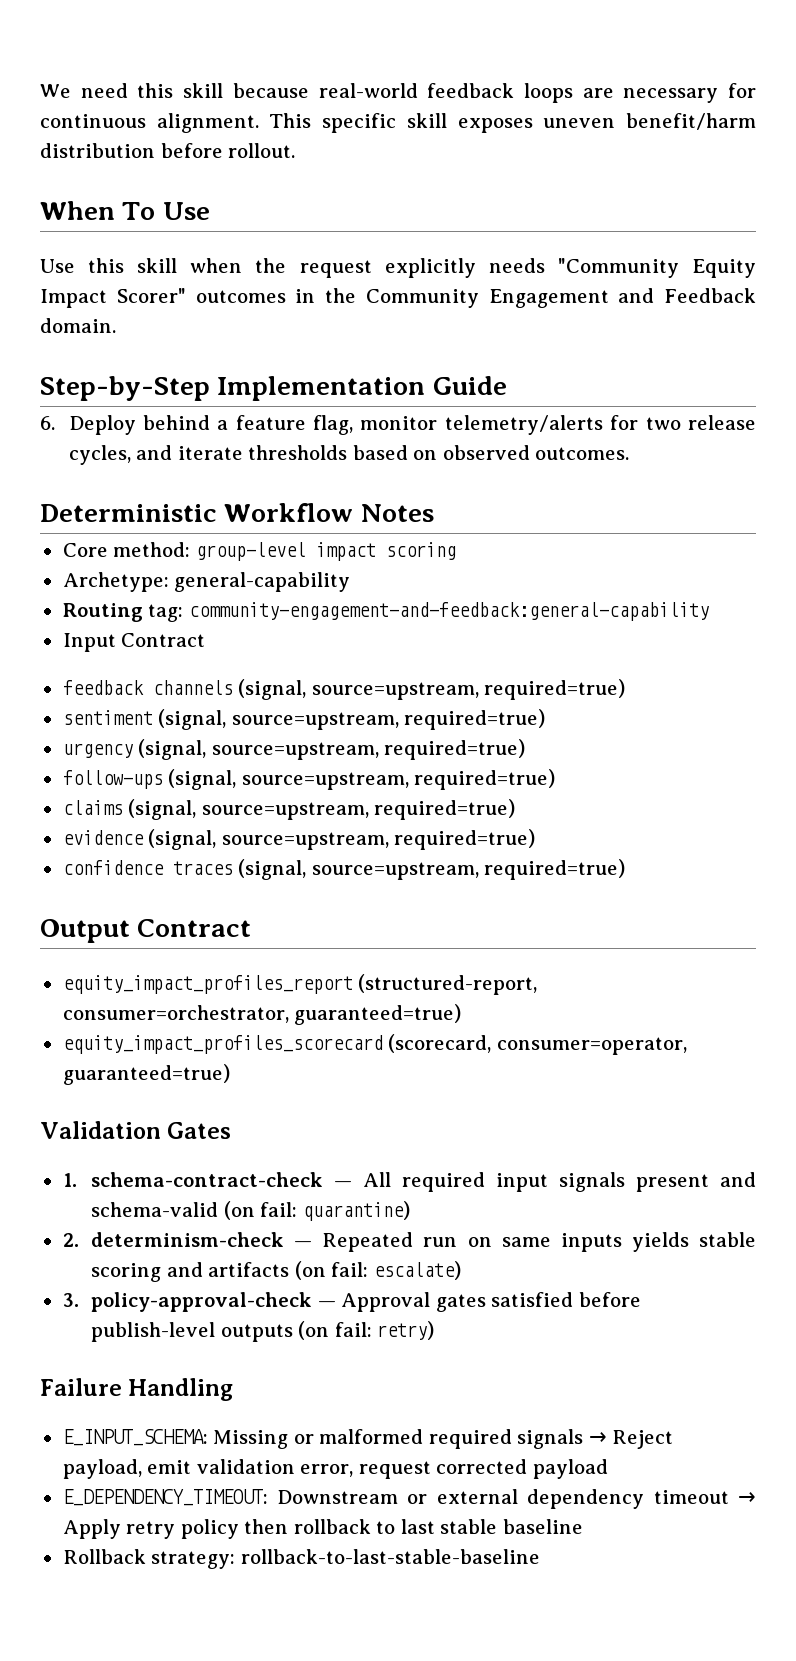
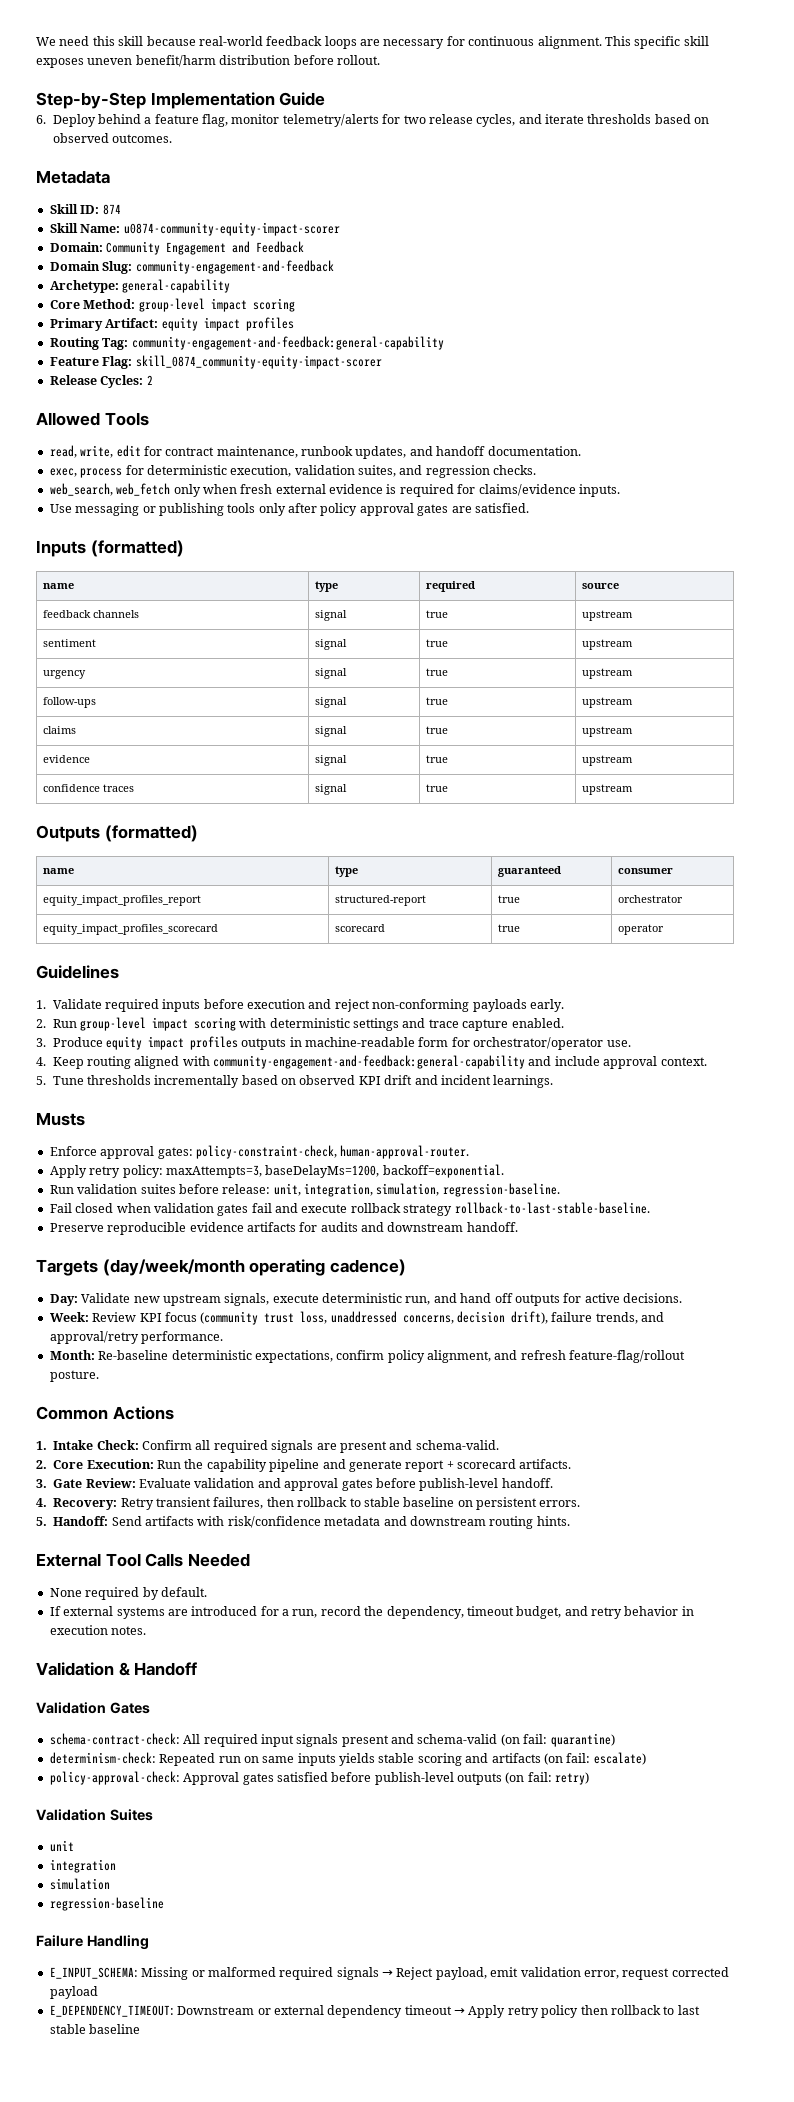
- When To Use
- Use this skill when the request explicitly needs "Community Equity Impact Scorer" outcomes in the Community Engagement and Feedback domain.
- Deterministic Workflow Notes
- Core method: group-level impact scoring
+ Metadata
+ Skill ID: 874
+ Skill Name: u0874-community-equity-impact-scorer
+ Domain: Community Engagement and Feedback
+ Domain Slug: community-engagement-and-feedback
+ Archetype: general-capability
+ Core Method: group-level impact scoring
- Archetype: general-capability
+ Primary Artifact: equity impact profiles
- Routing tag: community-engagement-and-feedback:general-capability
+ Routing Tag: community-engagement-and-feedback:general-capability
- Input Contract
- feedback channels (signal, source=upstream, required=true)
- sentiment (signal, source=upstream, required=true)
- urgency (signal, source=upstream, required=true)
- follow-ups (signal, source=upstream, required=true)
- claims (signal, source=upstream, required=true)
- evidence (signal, source=upstream, required=true)
- confidence traces (signal, source=upstream, required=true)
- Output Contract
- equity_impact_profiles_report (structured-report, consumer=orchestrator, guaranteed=true)
- equity_impact_profiles_scorecard (scorecard, consumer=operator, guaranteed=true)
+ Feature Flag: skill_0874_community-equity-impact-scorer
+ Release Cycles: 2
+ Allowed Tools
+ read, write, edit for contract maintenance, runbook updates, and handoff documentation.
+ exec, process for deterministic execution, validation suites, and regression checks.
+ web_search, web_fetch only when fresh external evidence is required for claims/evidence inputs.
+ Use messaging or publishing tools only after policy approval gates are satisfied.
+ Inputs (formatted)
+ name | type | required | source
+ feedback channels | signal | true | upstream
+ sentiment | signal | true | upstream
+ urgency | signal | true | upstream
+ follow-ups | signal | true | upstream
+ claims | signal | true | upstream
+ evidence | signal | true | upstream
+ confidence traces | signal | true | upstream
+ Outputs (formatted)
+ name | type | guaranteed | consumer
+ equity_impact_profiles_report | structured-report | true | orchestrator
+ equity_impact_profiles_scorecard | scorecard | true | operator
+ Guidelines
+ 1. Validate required inputs before execution and reject non-conforming payloads early.
+ 2. Run group-level impact scoring with deterministic settings and trace capture enabled.
+ 3. Produce equity impact profiles outputs in machine-readable form for orchestrator/operator use.
+ 4. Keep routing aligned with community-engagement-and-feedback:general-capability and include approval context.
+ 5. Tune thresholds incrementally based on observed KPI drift and incident learnings.
+ Musts
+ Enforce approval gates: policy-constraint-check, human-approval-router.
+ Apply retry policy: maxAttempts=3, baseDelayMs=1200, backoff=exponential.
+ Run validation suites before release: unit, integration, simulation, regression-baseline.
+ Fail closed when validation gates fail and execute rollback strategy rollback-to-last-stable-baseline.
+ Preserve reproducible evidence artifacts for audits and downstream handoff.
+ Targets (day/week/month operating cadence)
+ Day: Validate new upstream signals, execute deterministic run, and hand off outputs for active decisions.
+ Week: Review KPI focus (community trust loss, unaddressed concerns, decision drift), failure trends, and approval/retry performance.
+ Month: Re-baseline deterministic expectations, confirm policy alignment, and refresh feature-flag/rollout posture.
+ Common Actions
+ 1. Intake Check: Confirm all required signals are present and schema-valid.
+ 2. Core Execution: Run the capability pipeline and generate report + scorecard artifacts.
+ 3. Gate Review: Evaluate validation and approval gates before publish-level handoff.
+ 4. Recovery: Retry transient failures, then rollback to stable baseline on persistent errors.
+ 5. Handoff: Send artifacts with risk/confidence metadata and downstream routing hints.
+ External Tool Calls Needed
+ None required by default.
+ If external systems are introduced for a run, record the dependency, timeout budget, and retry behavior in execution notes.
+ Validation & Handoff
- 1. schema-contract-check — All required input signals present and schema-valid (on fail: quarantine)
+ schema-contract-check: All required input signals present and schema-valid (on fail: quarantine)
- 2. determinism-check — Repeated run on same inputs yields stable scoring and artifacts (on fail: escalate)
+ determinism-check: Repeated run on same inputs yields stable scoring and artifacts (on fail: escalate)
- 3. policy-approval-check — Approval gates satisfied before publish-level outputs (on fail: retry)
+ policy-approval-check: Approval gates satisfied before publish-level outputs (on fail: retry)
+ Validation Suites
+ unit
+ integration
+ simulation
+ regression-baseline
- Rollback strategy: rollback-to-last-stable-baseline

